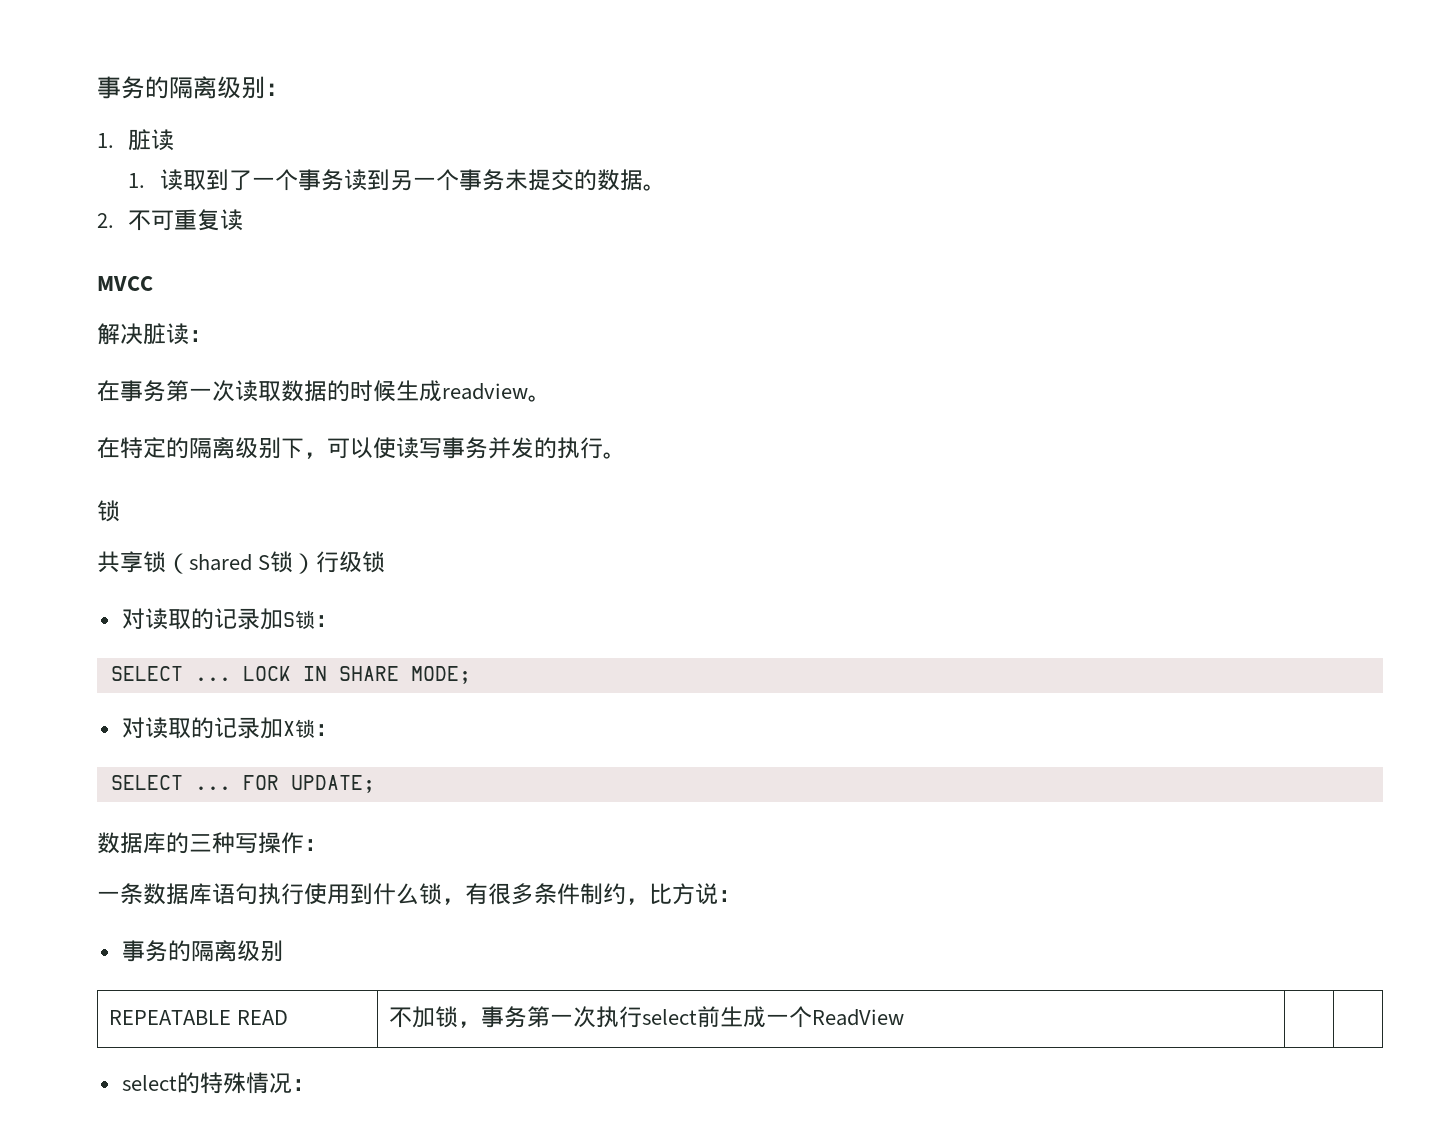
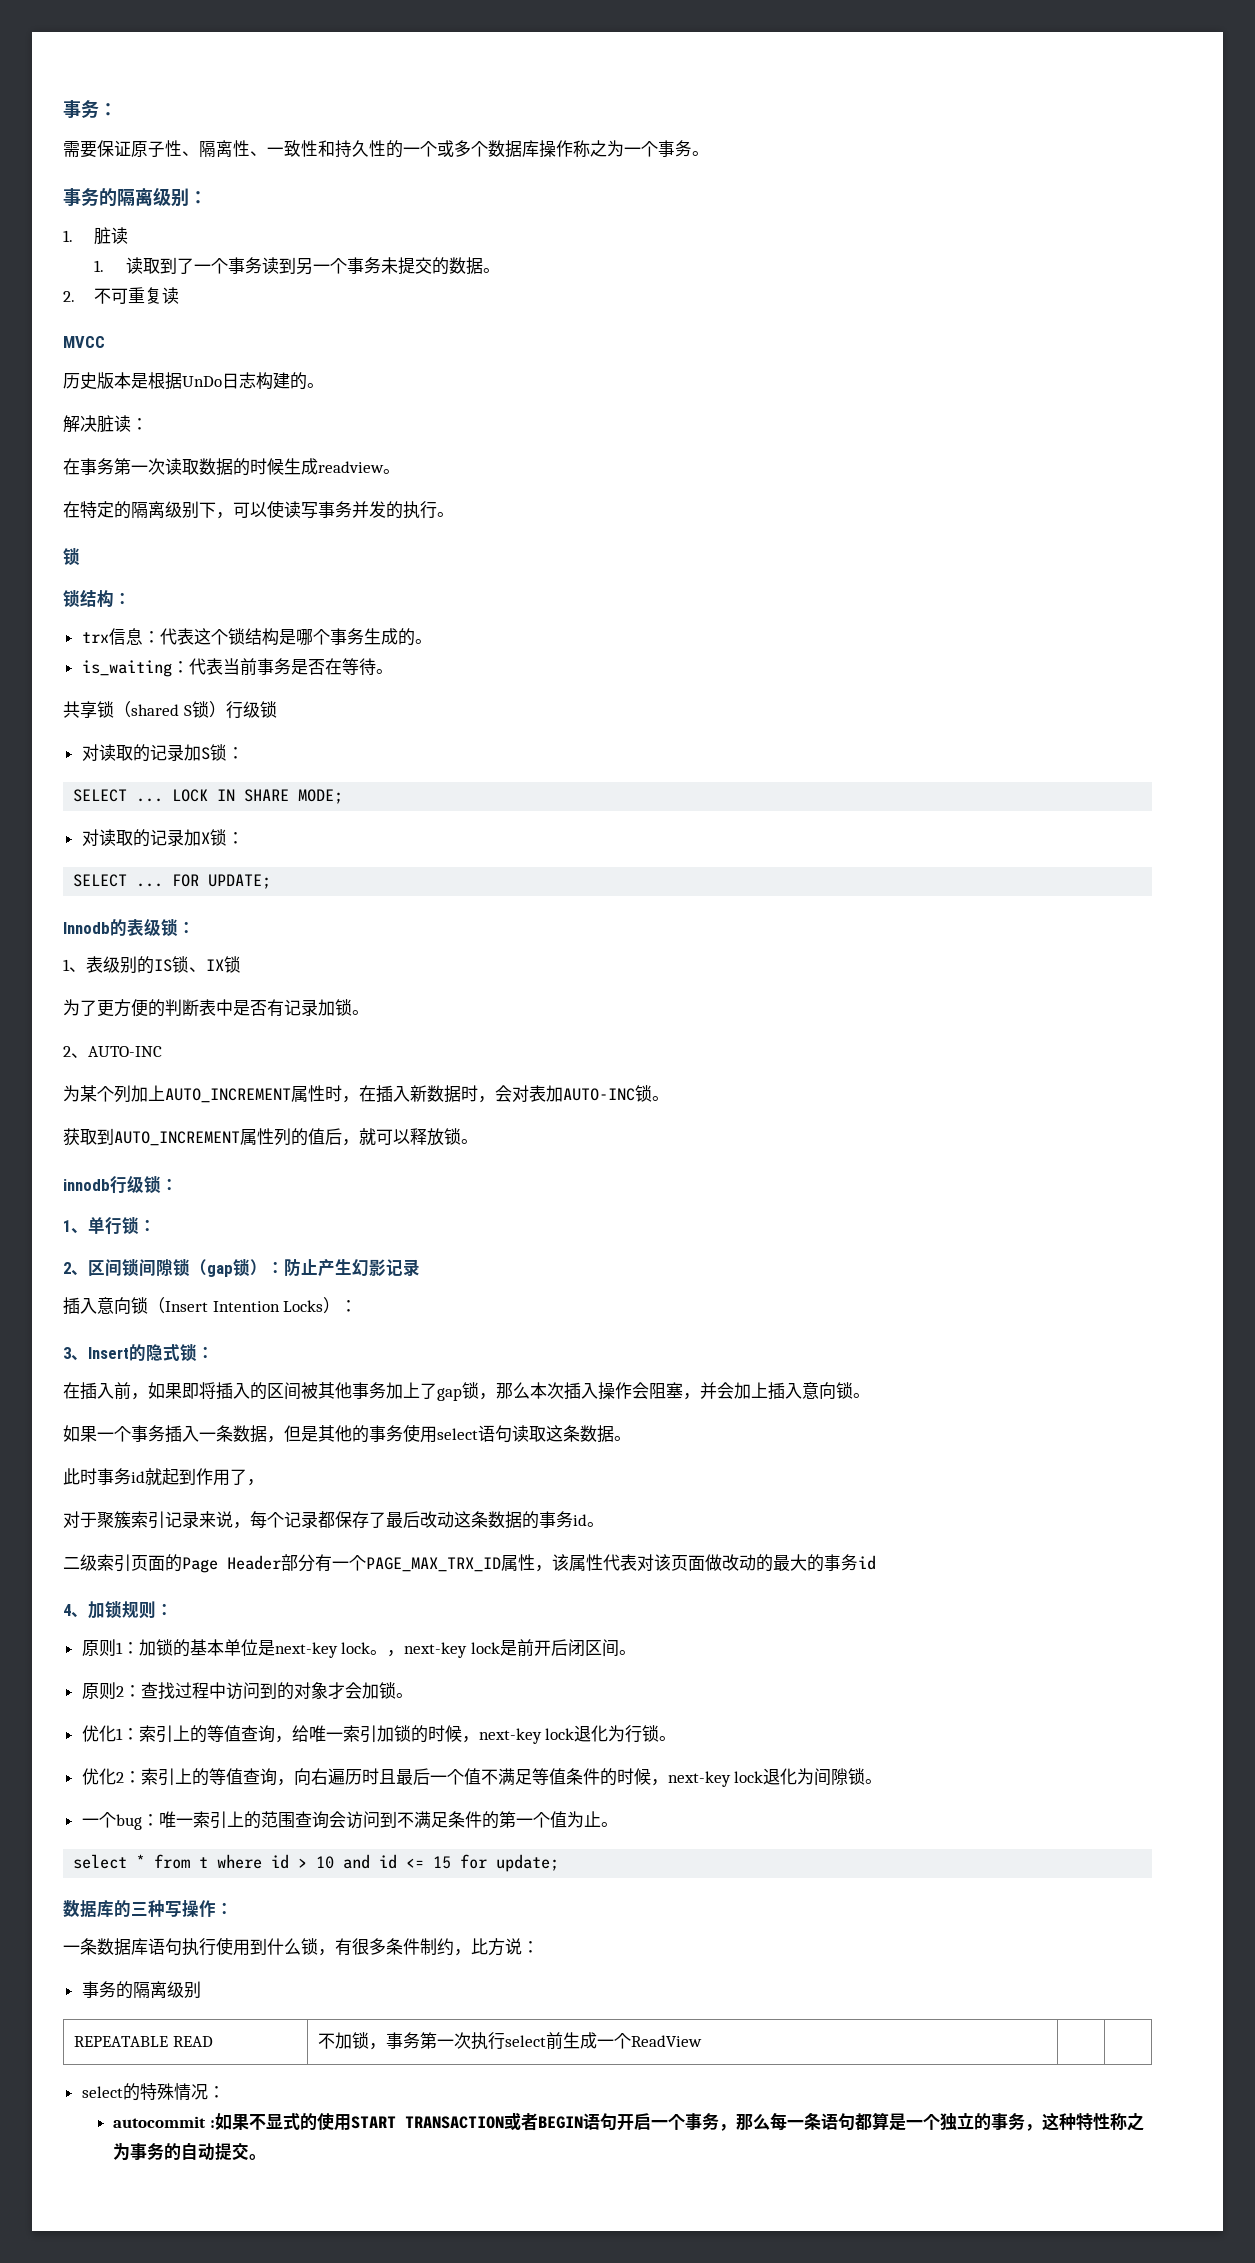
+ 事务：
+ 需要保证原子性、隔离性、一致性和持久性的一个或多个数据库操作称之为一个事务。
+ 历史版本是根据UnDo日志构建的。
+ 锁结构：
+ trx信息：代表这个锁结构是哪个事务生成的。
+ is_waiting：代表当前事务是否在等待。
+ Innodb的表级锁：
+ 1、表级别的IS锁、IX锁
+ 为了更方便的判断表中是否有记录加锁。
+ 2、AUTO-INC
+ 为某个列加上AUTO_INCREMENT属性时，在插入新数据时，会对表加AUTO-INC锁。
+ 获取到AUTO_INCREMENT属性列的值后，就可以释放锁。
+ innodb行级锁：
+ 1、单行锁：
+ 2、区间锁间隙锁（gap锁）：防止产生幻影记录
+ 插入意向锁（Insert Intention Locks）：
+ 3、Insert的隐式锁：
+ 在插入前，如果即将插入的区间被其他事务加上了gap锁，那么本次插入操作会阻塞，并会加上插入意向锁。
+ 如果一个事务插入一条数据，但是其他的事务使用select语句读取这条数据。
+ 此时事务id就起到作用了，
+ 对于聚簇索引记录来说，每个记录都保存了最后改动这条数据的事务id。
+ 二级索引页面的Page Header部分有一个PAGE_MAX_TRX_ID属性，该属性代表对该页面做改动的最大的事务id
+ 4、加锁规则：
+ 原则1：加锁的基本单位是next-key lock。，next-key lock是前开后闭区间。
+ 原则2：查找过程中访问到的对象才会加锁。
+ 优化1：索引上的等值查询，给唯一索引加锁的时候，next-key lock退化为行锁。
+ 优化2：索引上的等值查询，向右遍历时且最后一个值不满足等值条件的时候，next-key lock退化为间隙锁。
+ 一个bug：唯一索引上的范围查询会访问到不满足条件的第一个值为止。
+ select * from t where id > 10 and id <= 15 for update;
+ autocommit :如果不显式的使用START TRANSACTION或者BEGIN语句开启一个事务，那么每一条语句都算是一个独立的事务，这种特性称之为事务的自动提交。

